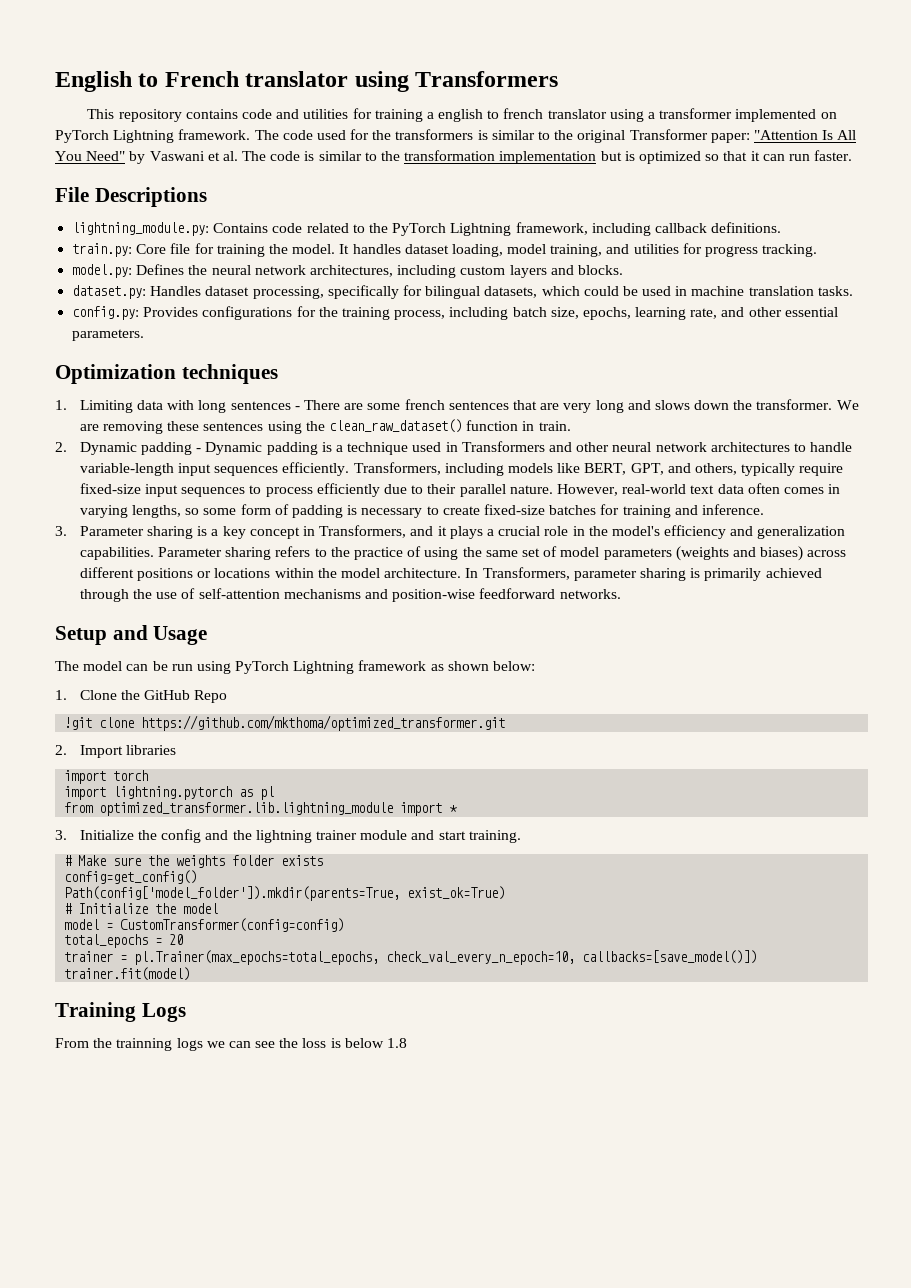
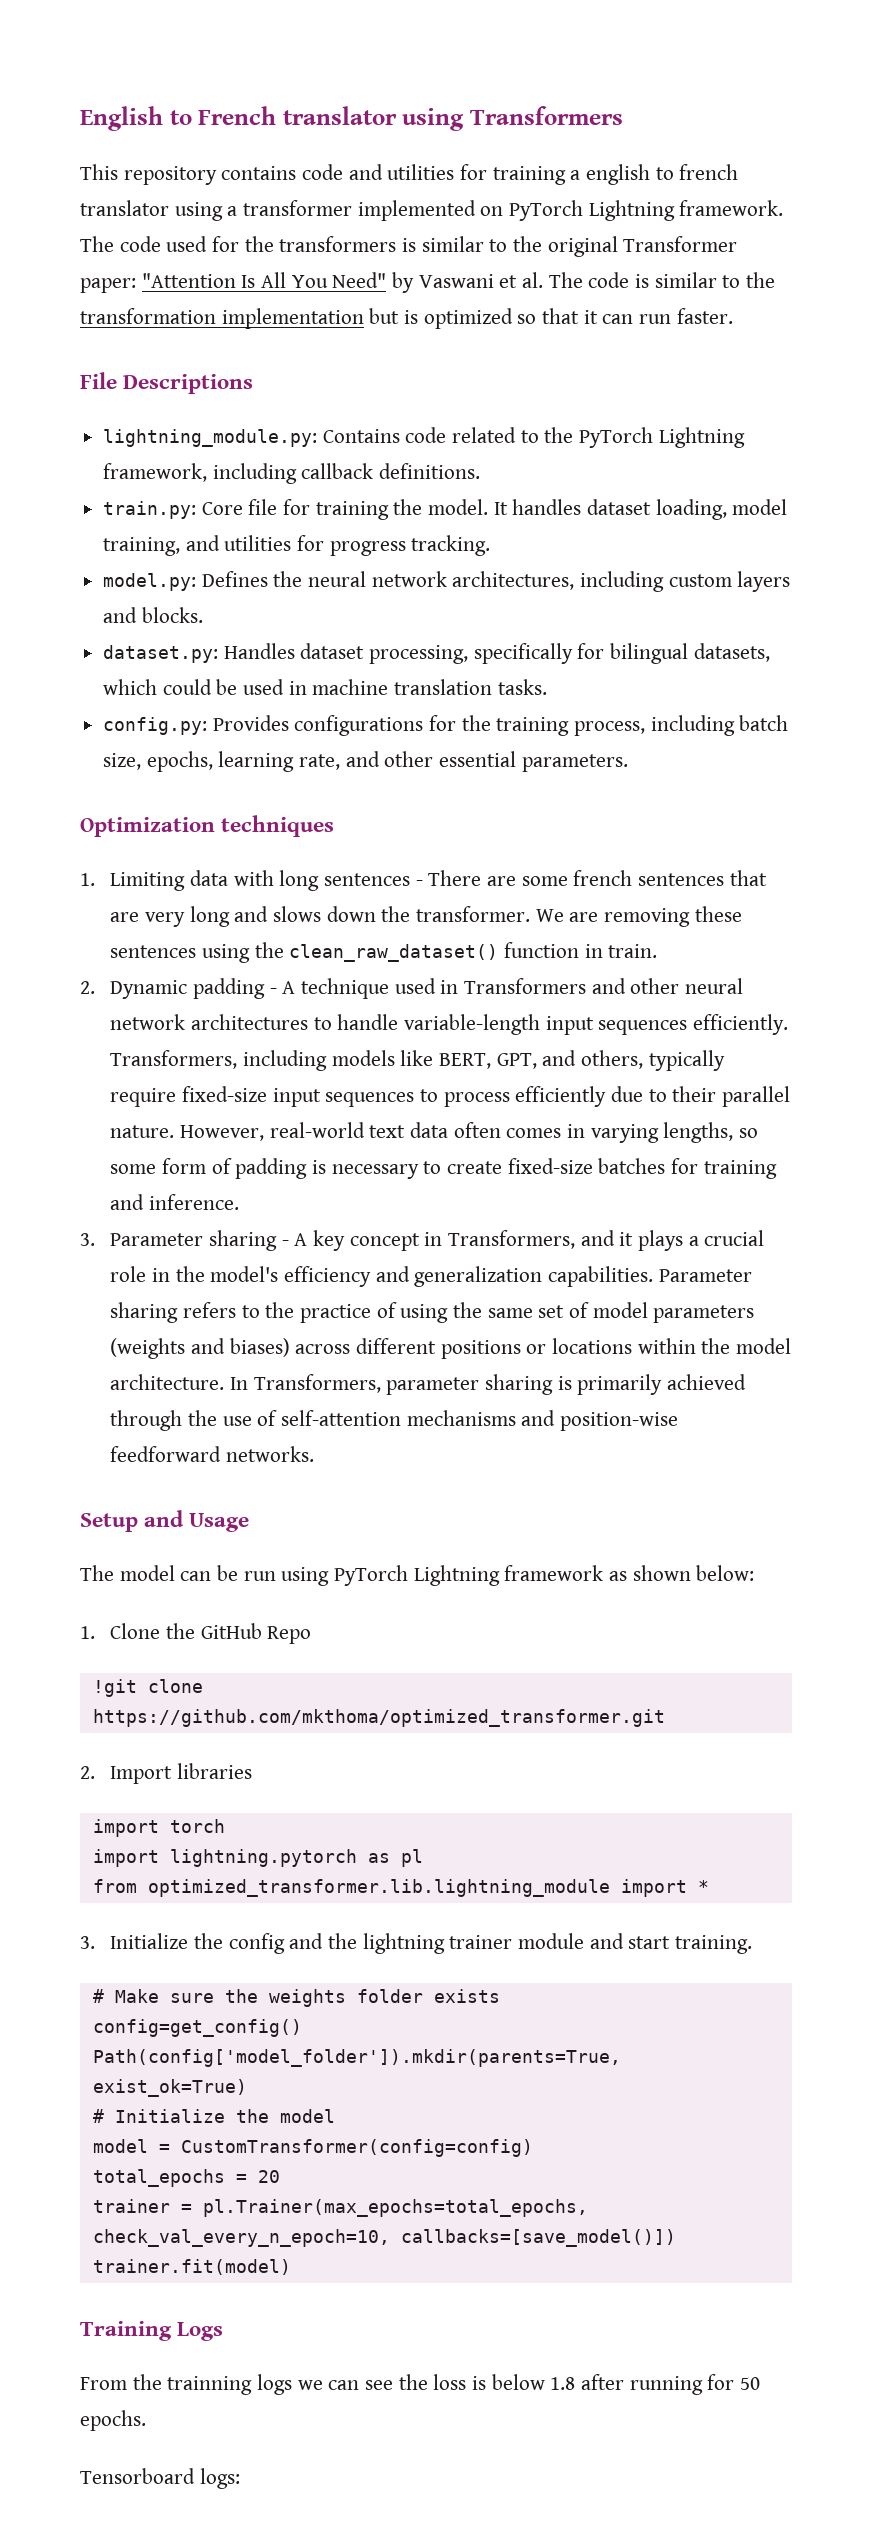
- 2. Dynamic padding - Dynamic padding is a technique used in Transformers and other neural network architectures to handle variable-length input sequences efficiently.
+ 2. Dynamic padding - A technique used in Transformers and other neural network architectures to handle variable-length input sequences efficiently.
- 3. Parameter sharing is a key concept in Transformers, and it plays a crucial role in the model's efficiency and generalization capabilities.
+ 3. Parameter sharing - A key concept in Transformers, and it plays a crucial role in the model's efficiency and generalization capabilities.
- From the trainning logs we can see the loss is below 1.8
+ From the trainning logs we can see the loss is below 1.8 after running for 50 epochs.
+ Tensorboard logs:

